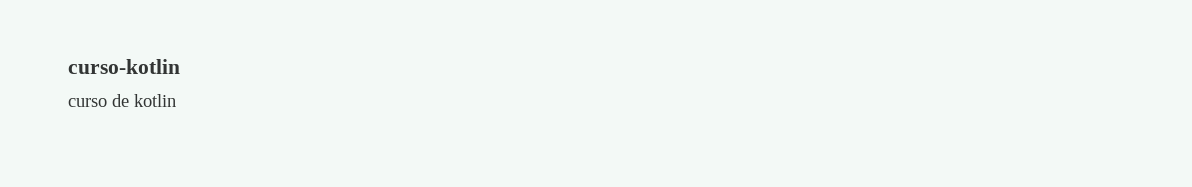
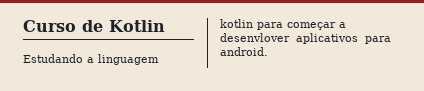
- curso-kotlin
- curso de kotlin
+ Curso de Kotlin
+ Estudando a linguagem kotlin para começar a desenvlover aplicativos para android.

